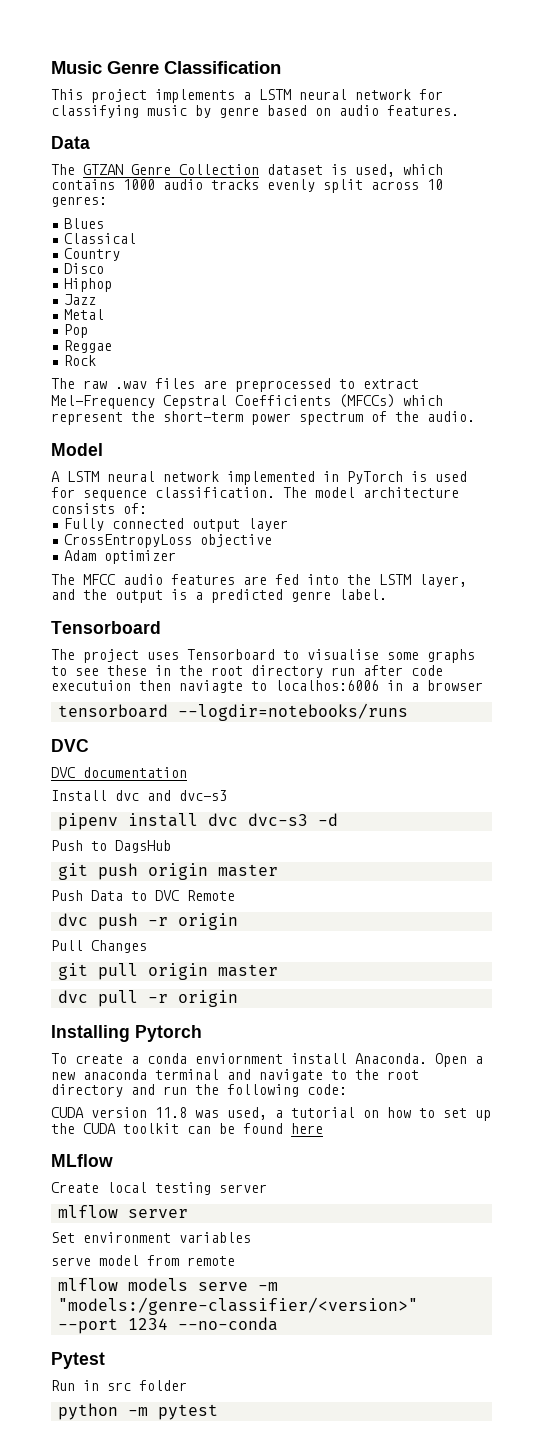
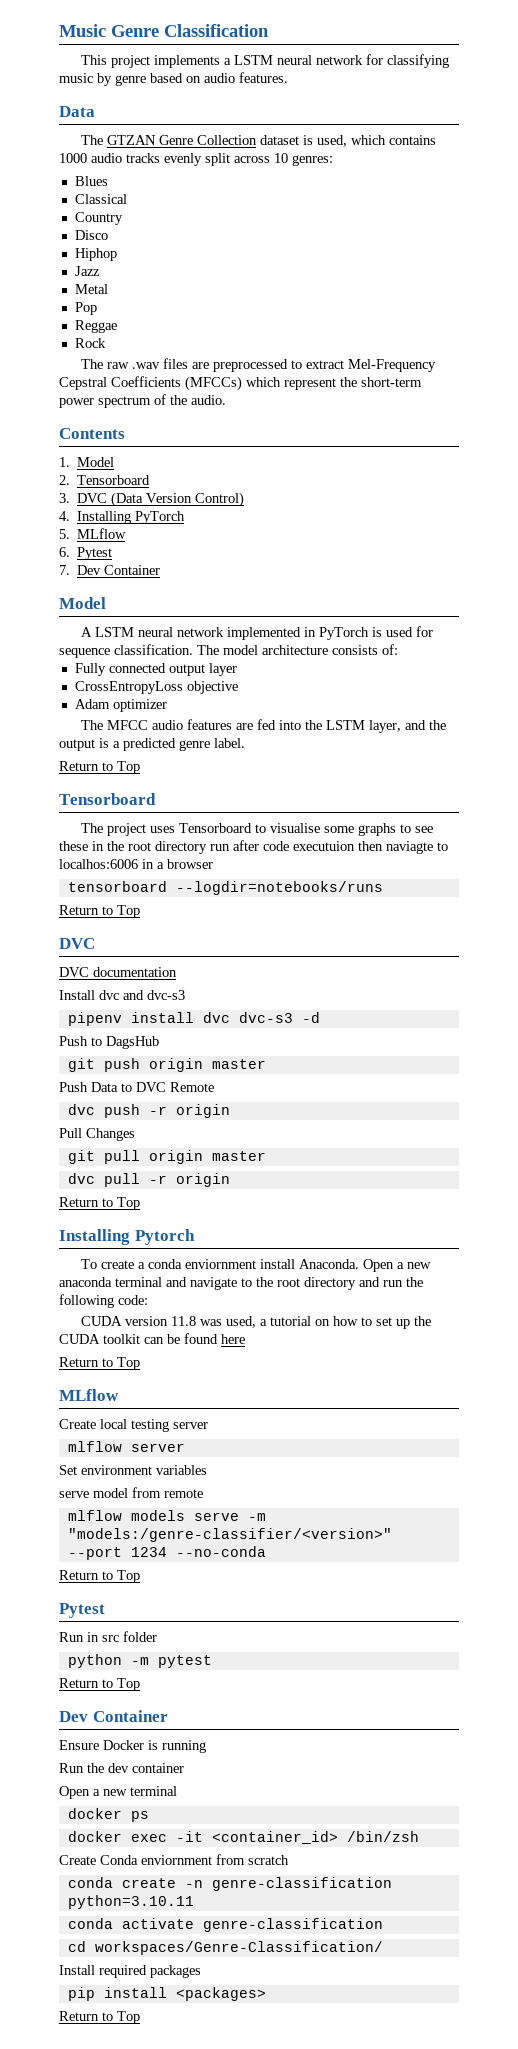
+ Contents
+ 1. Model
+ 2. Tensorboard
+ 3. DVC (Data Version Control)
+ 4. Installing PyTorch
+ 5. MLflow
+ 6. Pytest
+ 7. Dev Container
  The MFCC audio features are fed into the LSTM layer, and the output is a predicted genre label.
+ Return to Top
  tensorboard --logdir=notebooks/runs
+ Return to Top
  dvc pull -r origin
+ Return to Top
  CUDA version 11.8 was used, a tutorial on how to set up the CUDA toolkit can be found here
+ Return to Top
  mlflow models serve -m "models:/genre-classifier/<version>" --port 1234 --no-conda
+ Return to Top
  python -m pytest
+ Return to Top
+ Dev Container
+ Ensure Docker is running
+ Run the dev container
+ Open a new terminal
+ docker ps
+ docker exec -it <container_id> /bin/zsh
+ Create Conda enviornment from scratch
+ conda create -n genre-classification python=3.10.11
+ conda activate genre-classification
+ cd workspaces/Genre-Classification/
+ Install required packages
+ pip install <packages>
+ Return to Top

